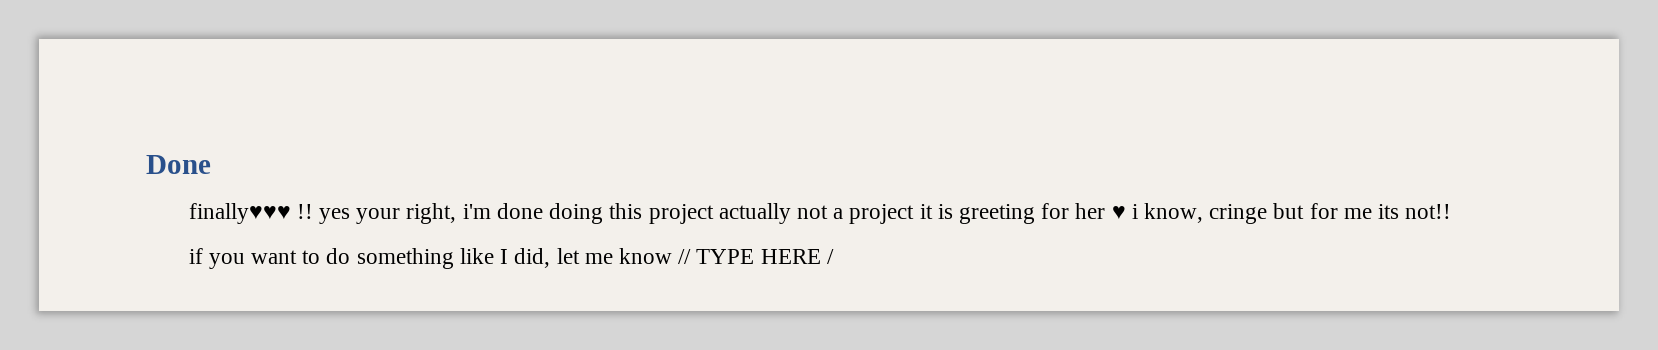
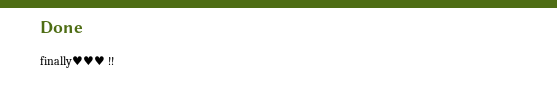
- finally♥♥♥ !! yes your right, i'm done doing this project actually not a project it is greeting for her ♥ i know, cringe but for me its not!!
- if you want to do something like I did, let me know // TYPE HERE /
+ finally♥♥♥ !!

